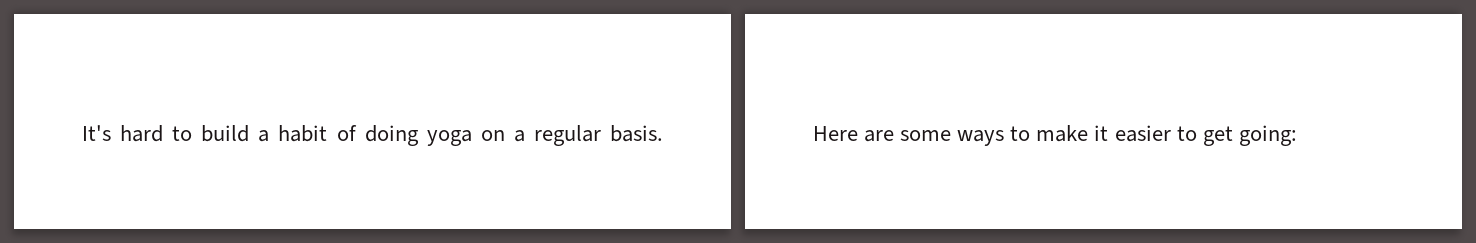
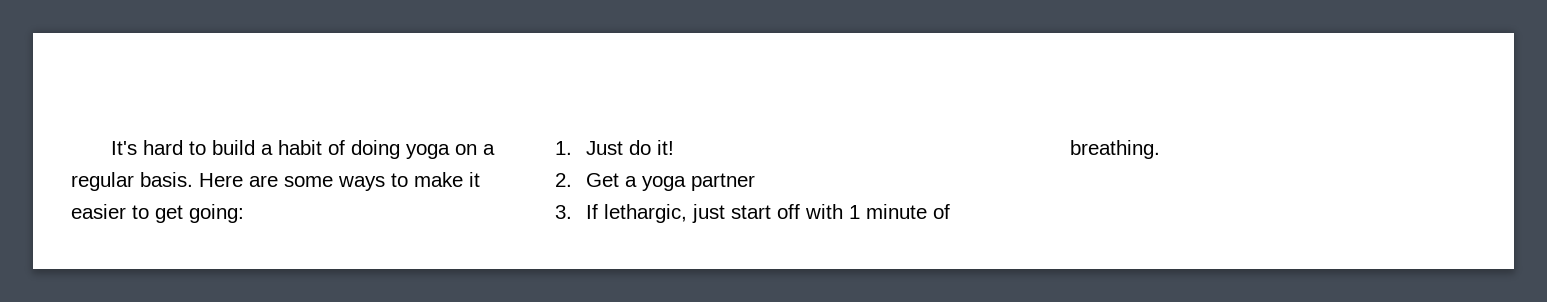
+ 1. Just do it!
+ 2. Get a yoga partner
+ 3. If lethargic, just start off with 1 minute of breathing.

